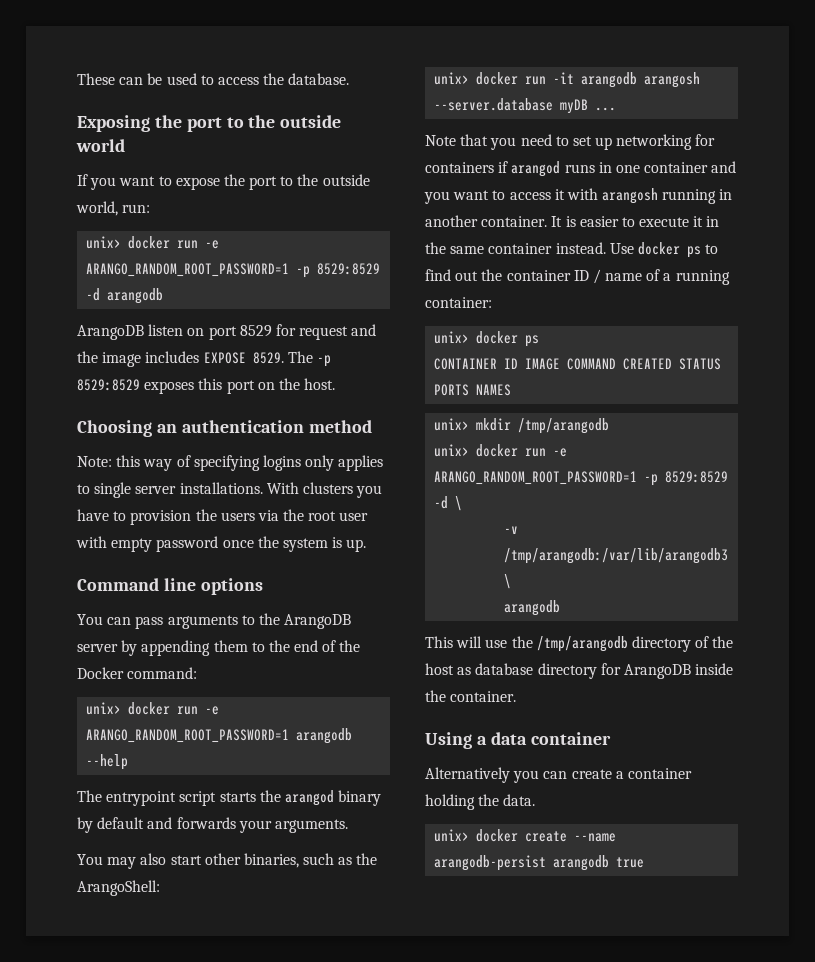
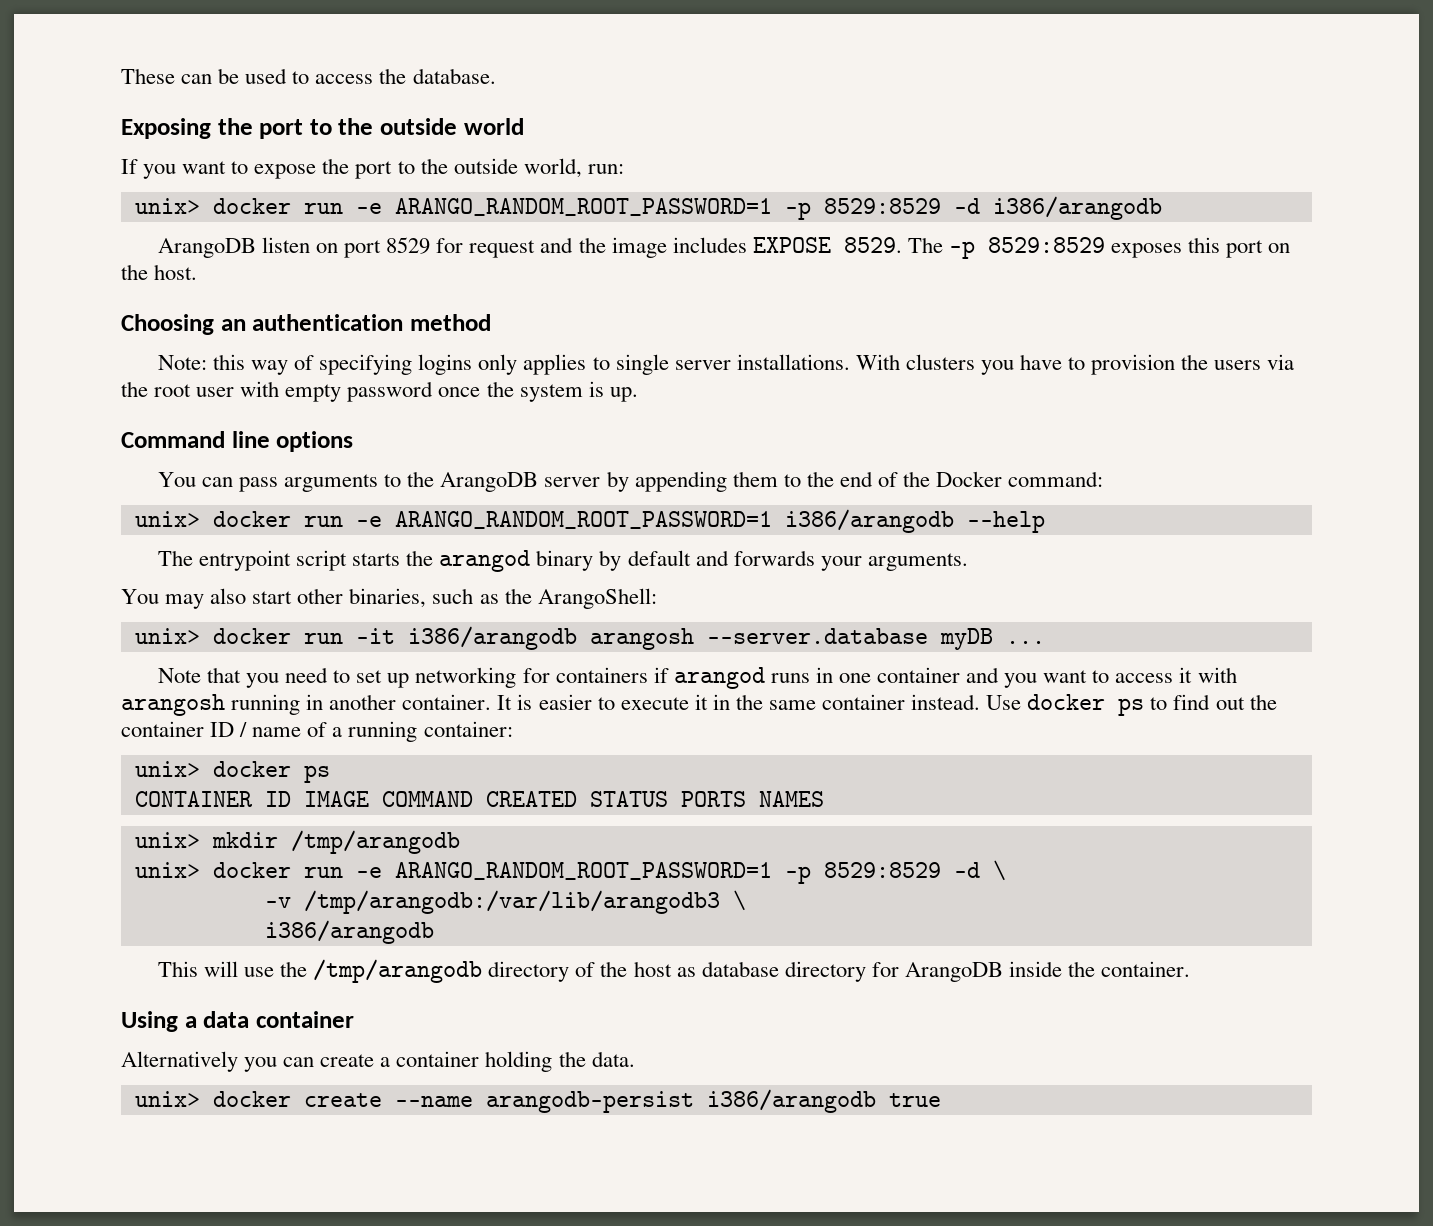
- unix> docker run -e ARANGO_RANDOM_ROOT_PASSWORD=1 -p 8529:8529 -d arangodb
+ unix> docker run -e ARANGO_RANDOM_ROOT_PASSWORD=1 -p 8529:8529 -d i386/arangodb
- unix> docker run -e ARANGO_RANDOM_ROOT_PASSWORD=1 arangodb --help
+ unix> docker run -e ARANGO_RANDOM_ROOT_PASSWORD=1 i386/arangodb --help
- unix> docker run -it arangodb arangosh --server.database myDB ...
+ unix> docker run -it i386/arangodb arangosh --server.database myDB ...
  -v /tmp/arangodb:/var/lib/arangodb3 \
- arangodb
+ i386/arangodb
- unix> docker create --name arangodb-persist arangodb true
+ unix> docker create --name arangodb-persist i386/arangodb true

